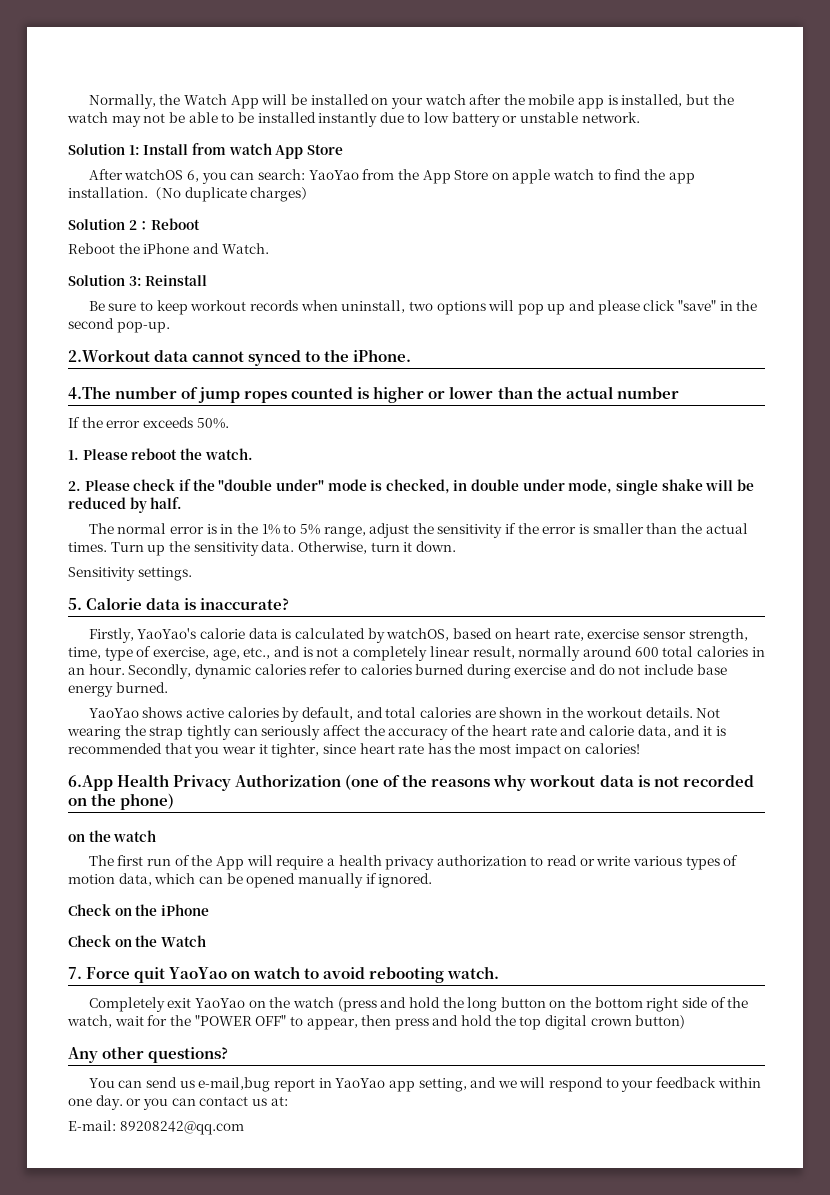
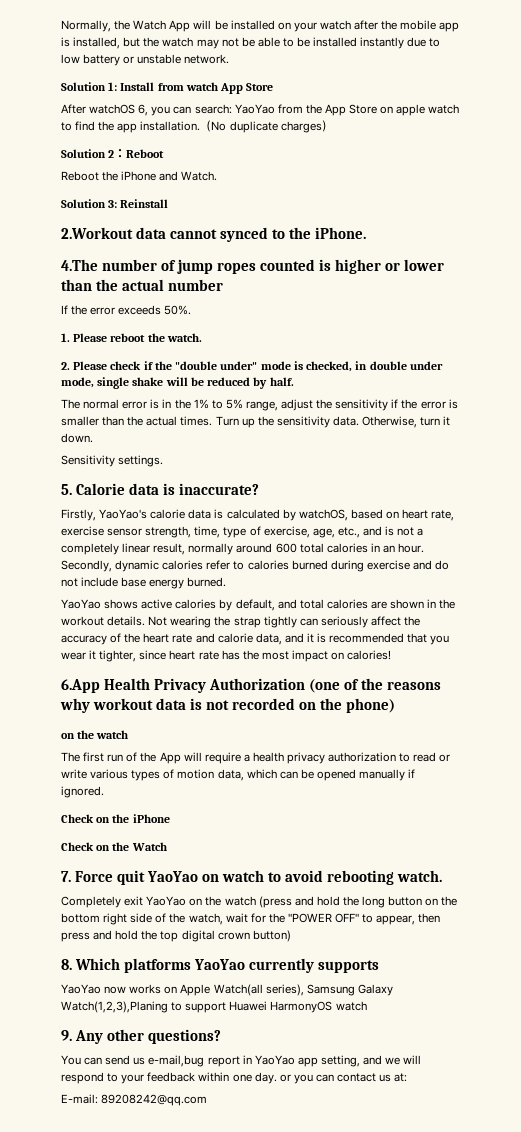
- Be sure to keep workout records when uninstall, two options will pop up and please click "save" in the second pop-up.
- Any other questions?
+ 8. Which platforms YaoYao currently supports
+ YaoYao now works on Apple Watch(all series), Samsung Galaxy Watch(1,2,3),Planing to support Huawei HarmonyOS watch
+ 9. Any other questions?

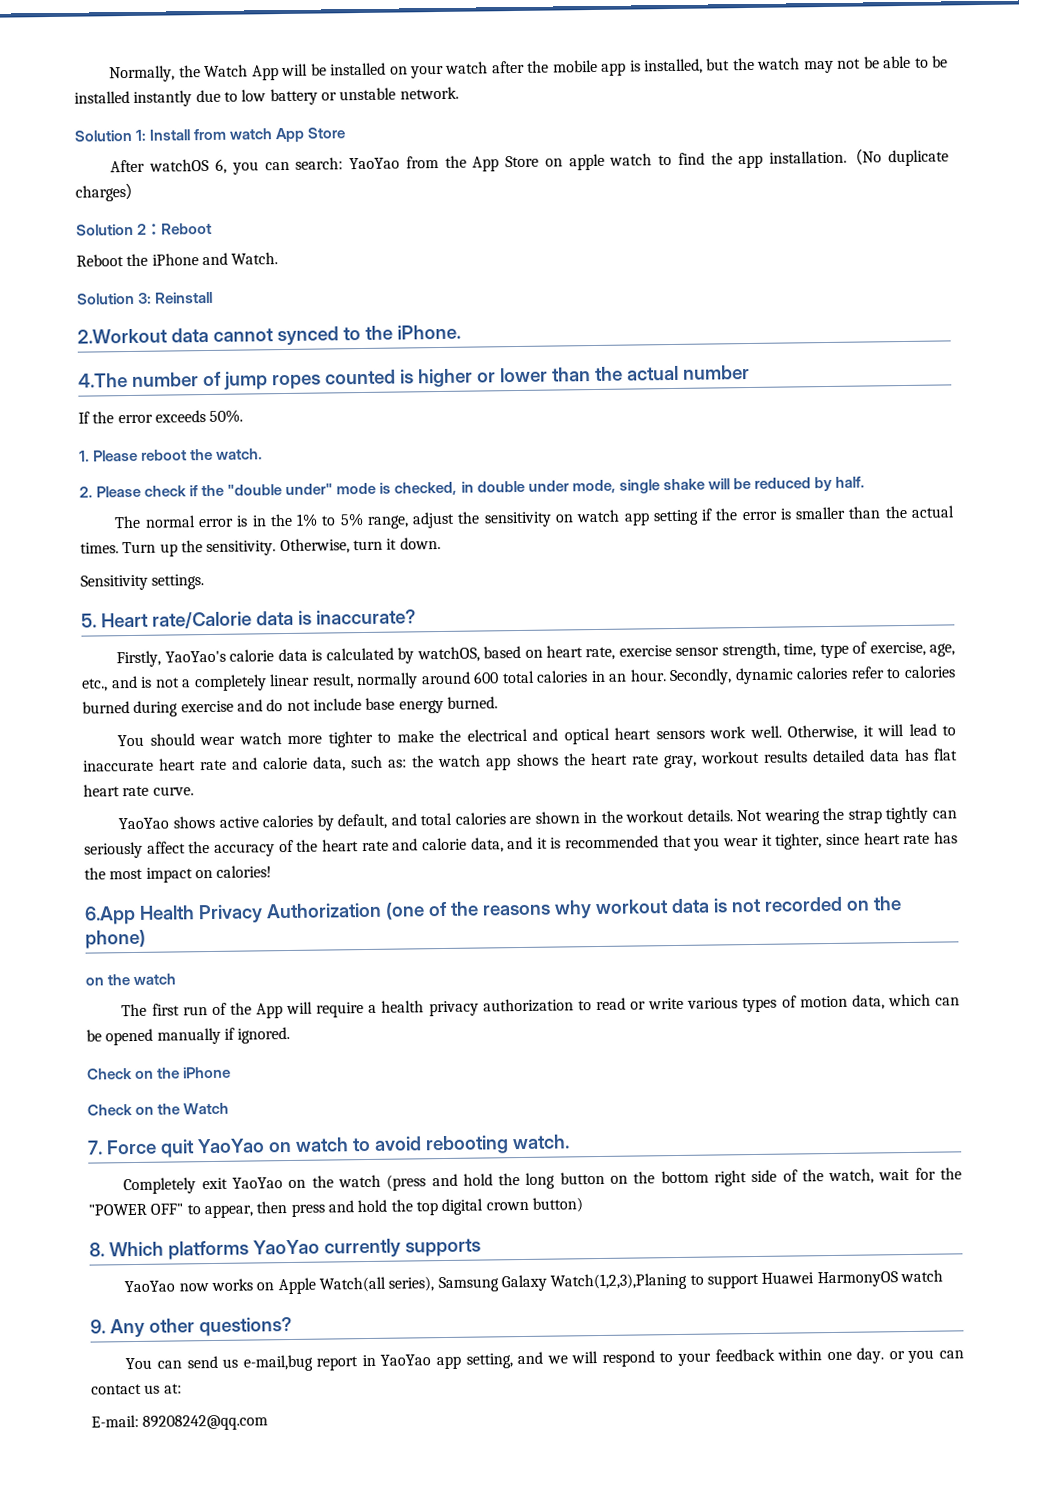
- The normal error is in the 1% to 5% range, adjust the sensitivity if the error is smaller than the actual times.
+ The normal error is in the 1% to 5% range, adjust the sensitivity on watch app setting if the error is smaller than the actual times.
- Turn up the sensitivity data.
+ Turn up the sensitivity.
- 5. Calorie data is inaccurate?
+ 5. Heart rate/Calorie data is inaccurate?
+ You should wear watch more tighter to make the electrical and optical heart sensors work well. Otherwise, it will lead to inaccurate heart rate and calorie data, such as: the watch app shows the heart rate gray, workout results detailed data has flat heart rate curve.

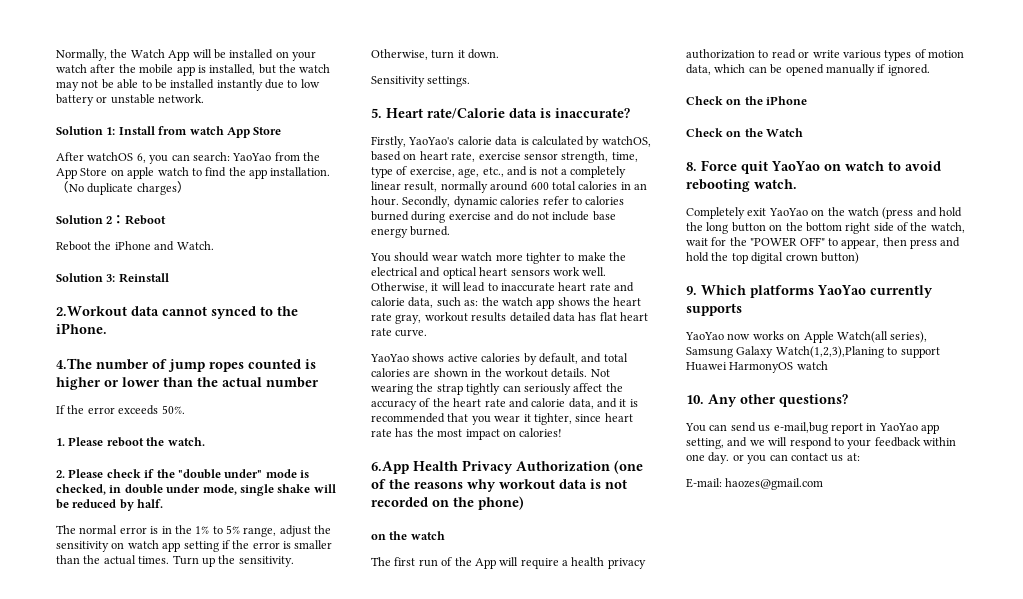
- 7. Force quit YaoYao on watch to avoid rebooting watch.
+ 8. Force quit YaoYao on watch to avoid rebooting watch.
- 8. Which platforms YaoYao currently supports
+ 9. Which platforms YaoYao currently supports
- 9. Any other questions?
+ 10. Any other questions?
- E-mail: 89208242@qq.com
+ E-mail: haozes@gmail.com

